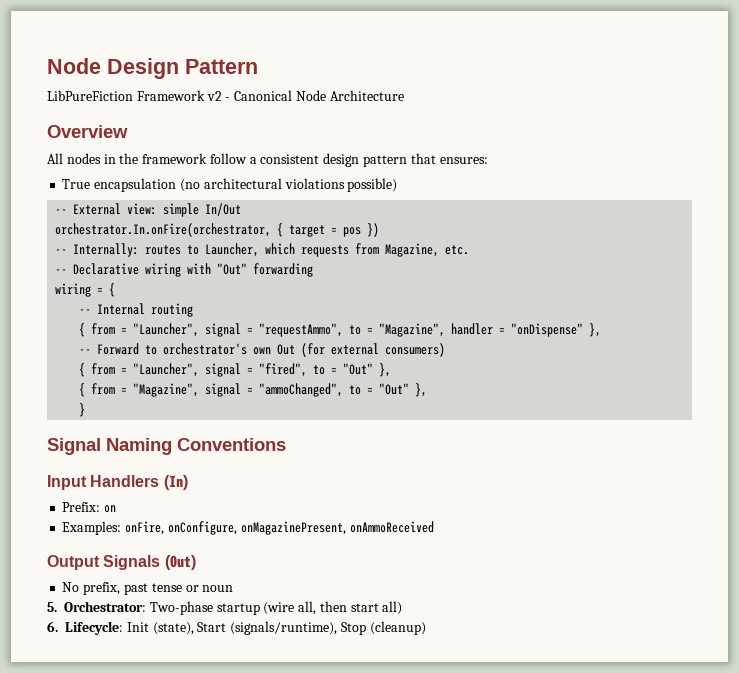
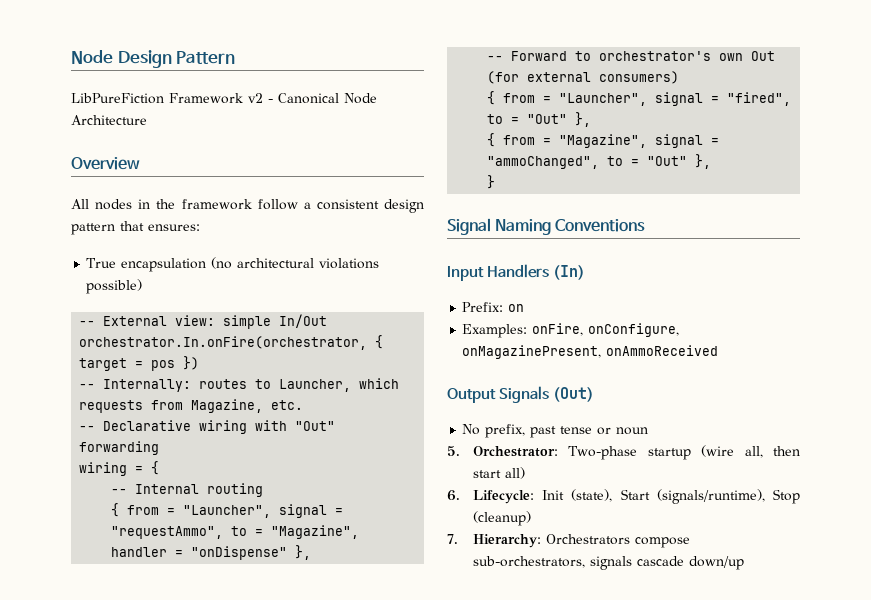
+ 7. Hierarchy: Orchestrators compose sub-orchestrators, signals cascade down/up

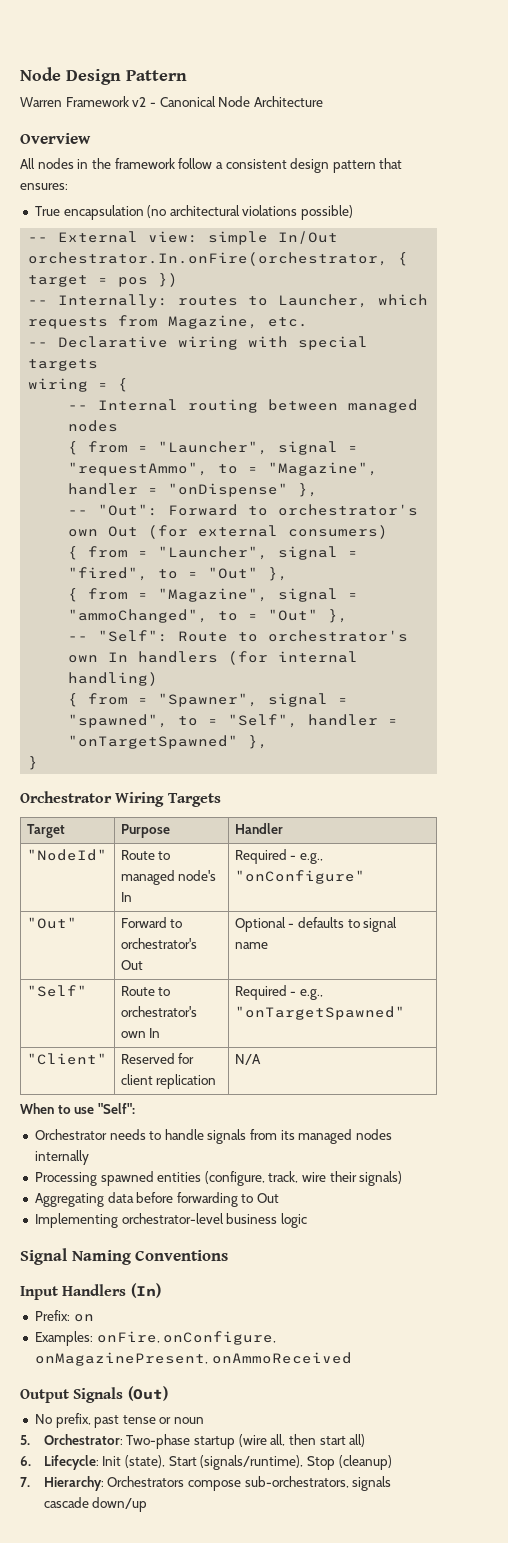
- LibPureFiction Framework v2 - Canonical Node Architecture
+ Warren Framework v2 - Canonical Node Architecture
- -- Declarative wiring with "Out" forwarding
+ -- Declarative wiring with special targets
- -- Internal routing
+ -- Internal routing between managed nodes
- -- Forward to orchestrator's own Out (for external consumers)
+ -- "Out": Forward to orchestrator's own Out (for external consumers)
+ -- "Self": Route to orchestrator's own In handlers (for internal handling)
+ { from = "Spawner", signal = "spawned", to = "Self", handler = "onTargetSpawned" },
  }
+ Orchestrator Wiring Targets
+ Target | Purpose | Handler
+ "NodeId" | Route to managed node's In | Required - e.g., "onConfigure"
+ "Out" | Forward to orchestrator's Out | Optional - defaults to signal name
+ "Self" | Route to orchestrator's own In | Required - e.g., "onTargetSpawned"
+ "Client" | Reserved for client replication | N/A
+ When to use "Self":
+ Orchestrator needs to handle signals from its managed nodes internally
+ Processing spawned entities (configure, track, wire their signals)
+ Aggregating data before forwarding to Out
+ Implementing orchestrator-level business logic

